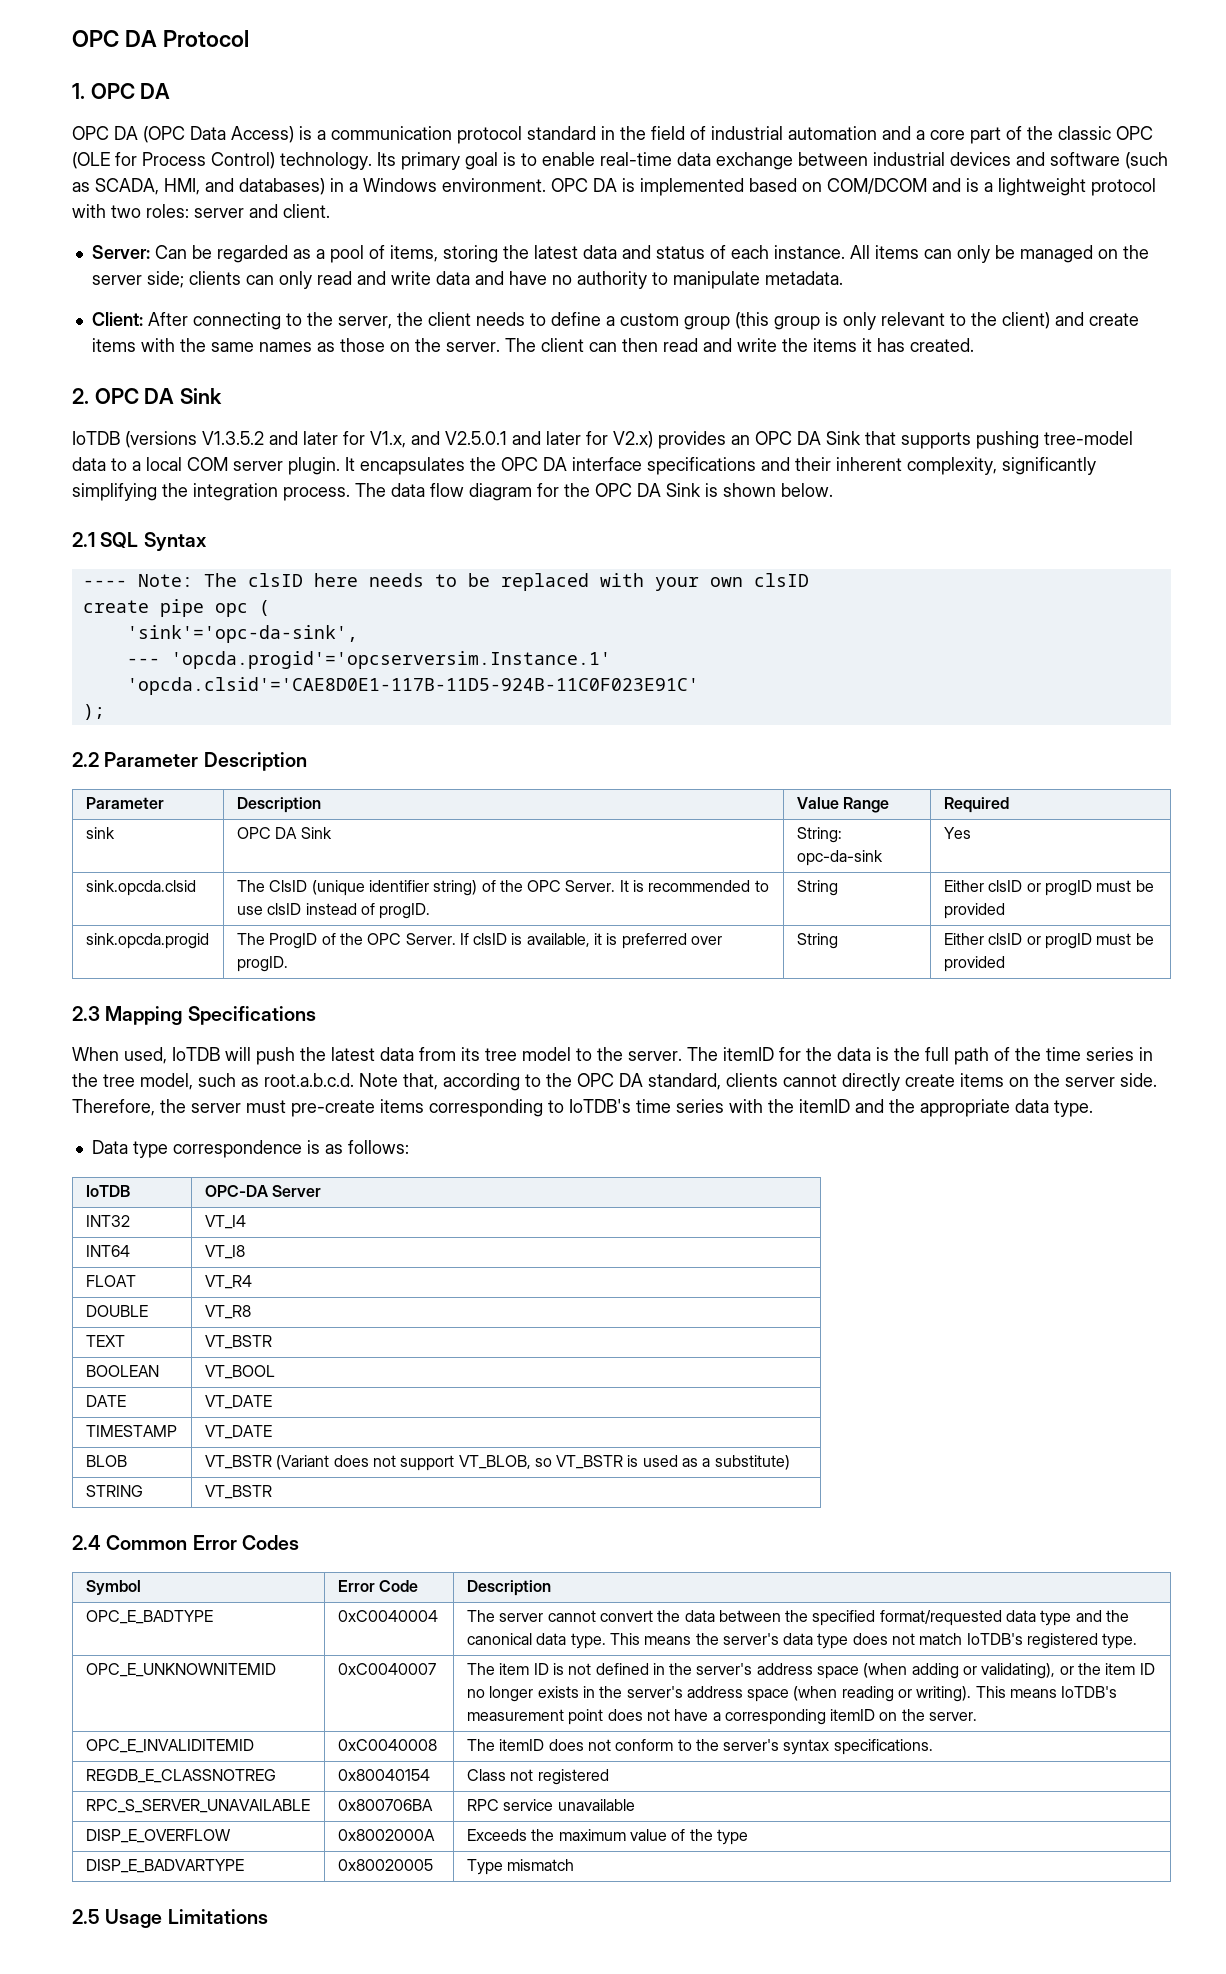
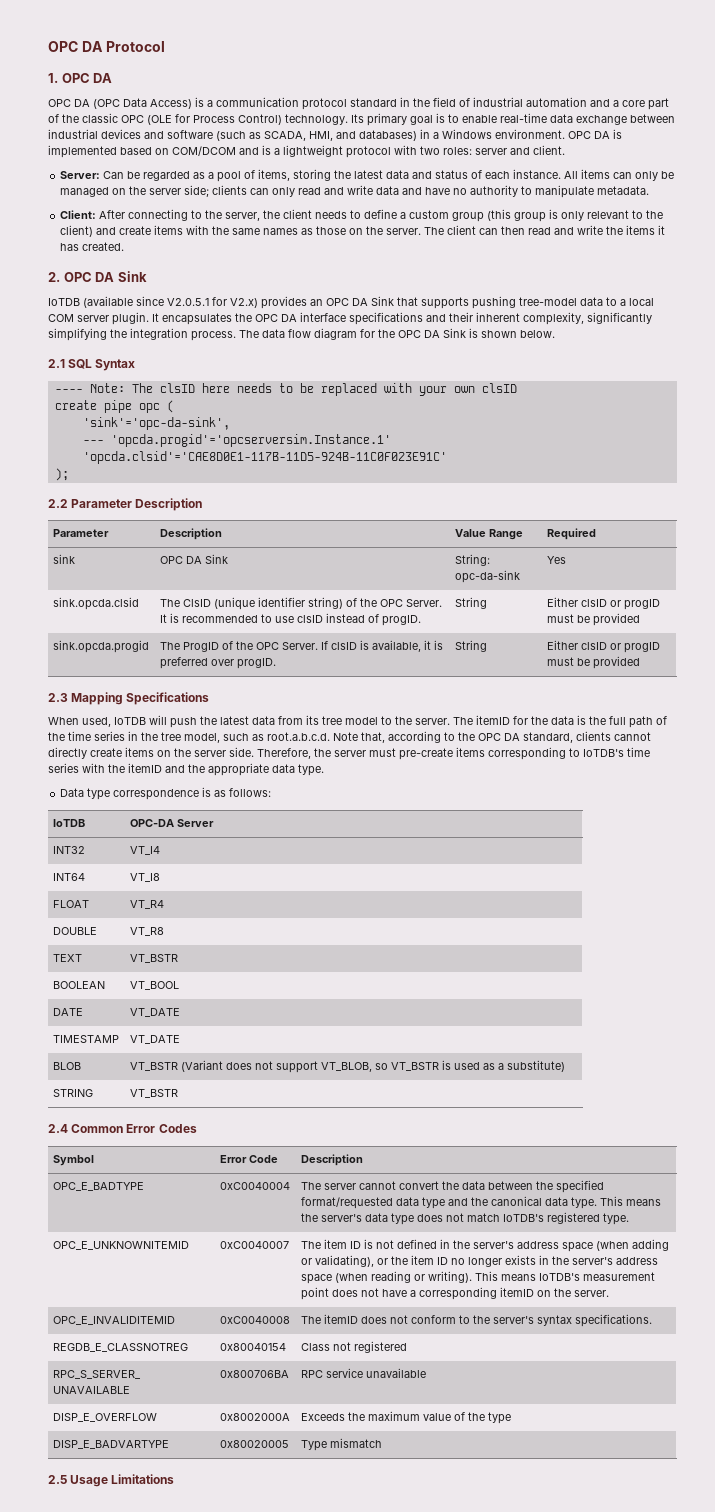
- IoTDB (versions V1.3.5.2 and later for V1.x, and V2.5.0.1 and later for V2.x) provides an OPC DA Sink that supports pushing tree-model data to a local COM server plugin.
+ IoTDB (available since V2.0.5.1 for V2.x) provides an OPC DA Sink that supports pushing tree-model data to a local COM server plugin.

